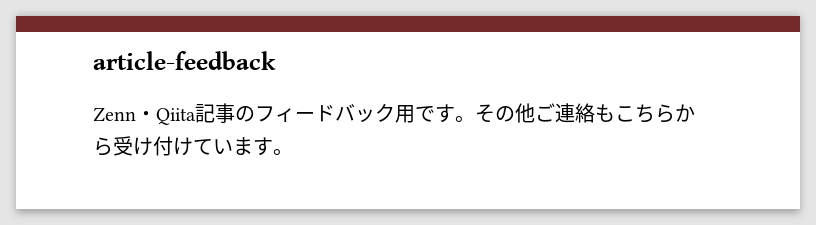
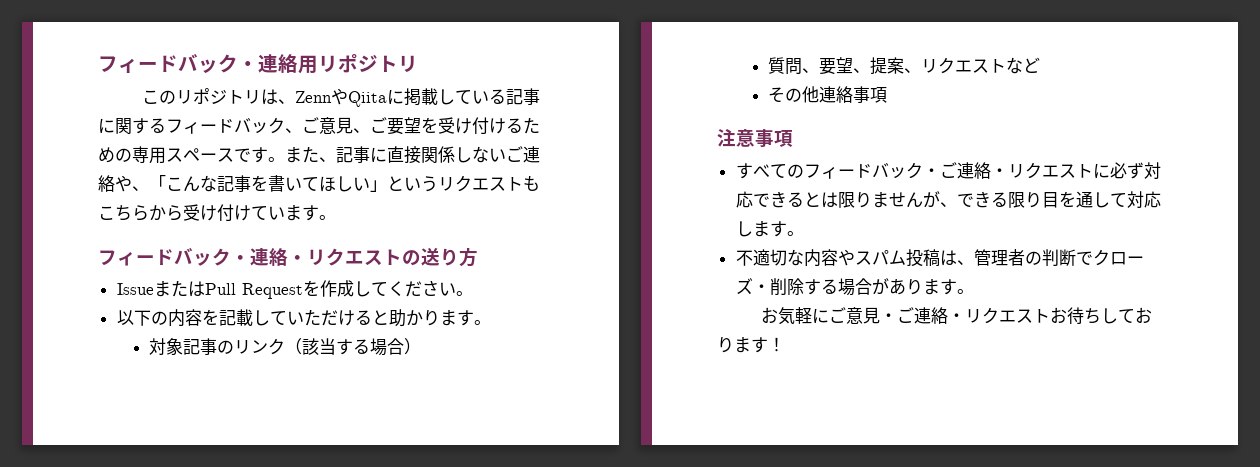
- article-feedback
- Zenn・Qiita記事のフィードバック用です。その他ご連絡もこちらから受け付けています。
+ フィードバック・連絡用リポジトリ
+ このリポジトリは、ZennやQiitaに掲載している記事に関するフィードバック、ご意見、ご要望を受け付けるための専用スペースです。また、記事に直接関係しないご連絡や、「こんな記事を書いてほしい」というリクエストもこちらから受け付けています。
+ フィードバック・連絡・リクエストの送り方
+ IssueまたはPull Requestを作成してください。
+ 以下の内容を記載していただけると助かります。
+ 対象記事のリンク（該当する場合）
+ 質問、要望、提案、リクエストなど
+ その他連絡事項
+ 注意事項
+ すべてのフィードバック・ご連絡・リクエストに必ず対応できるとは限りませんが、できる限り目を通して対応します。
+ 不適切な内容やスパム投稿は、管理者の判断でクローズ・削除する場合があります。
+ お気軽にご意見・ご連絡・リクエストお待ちしております！

